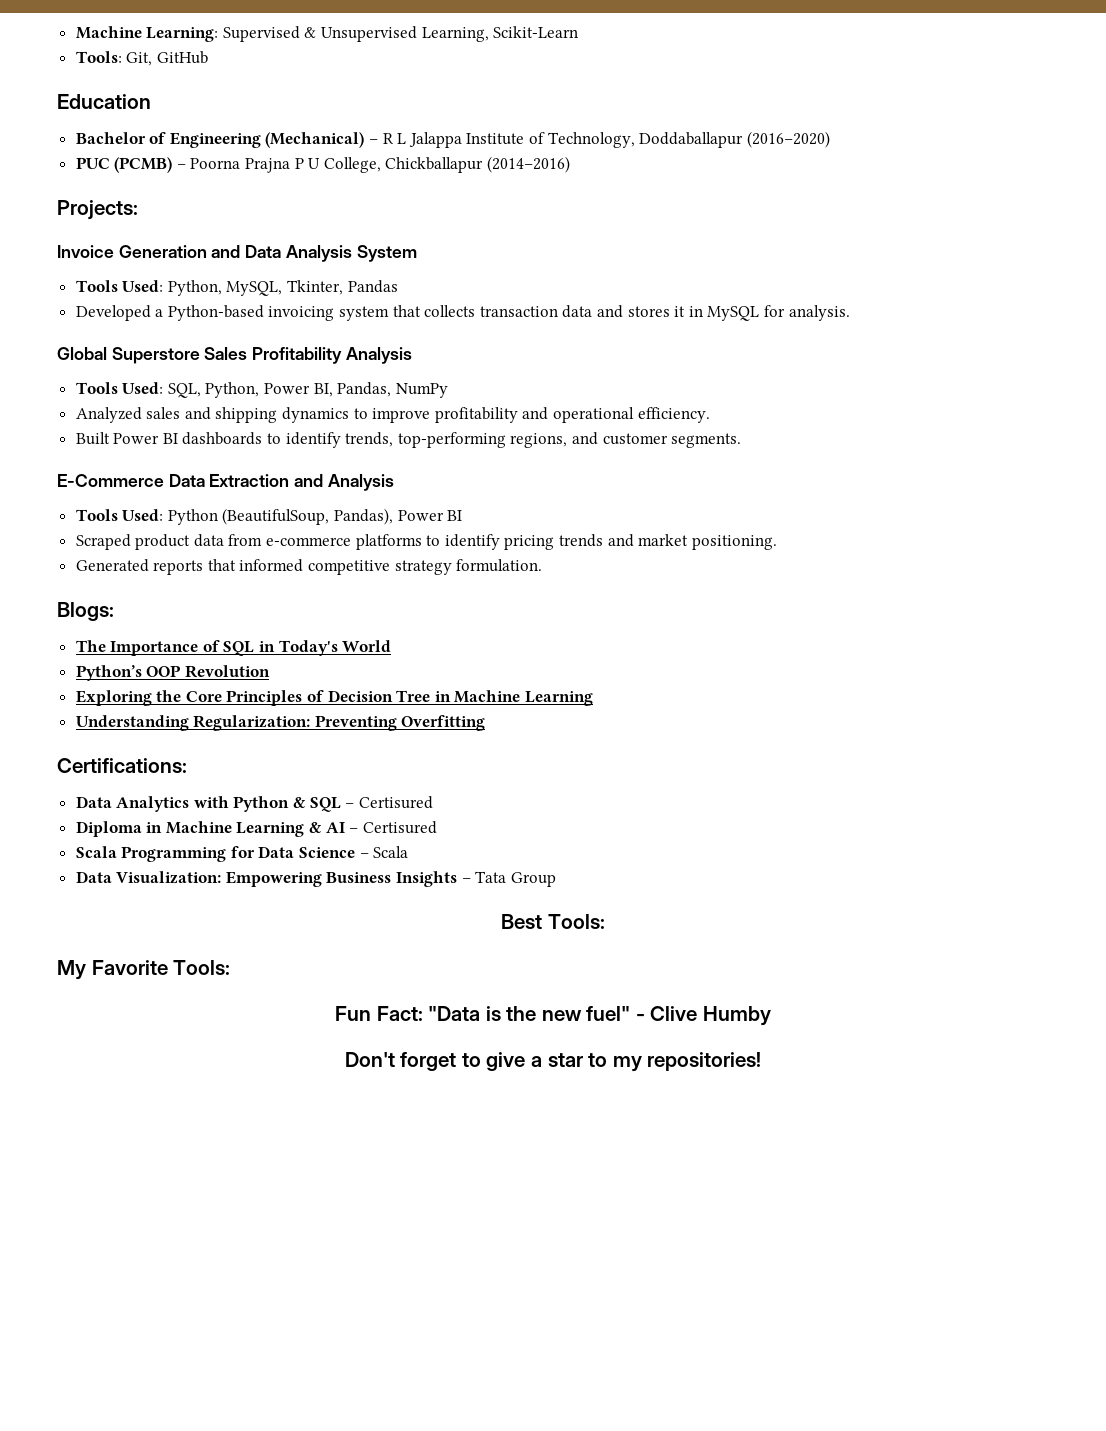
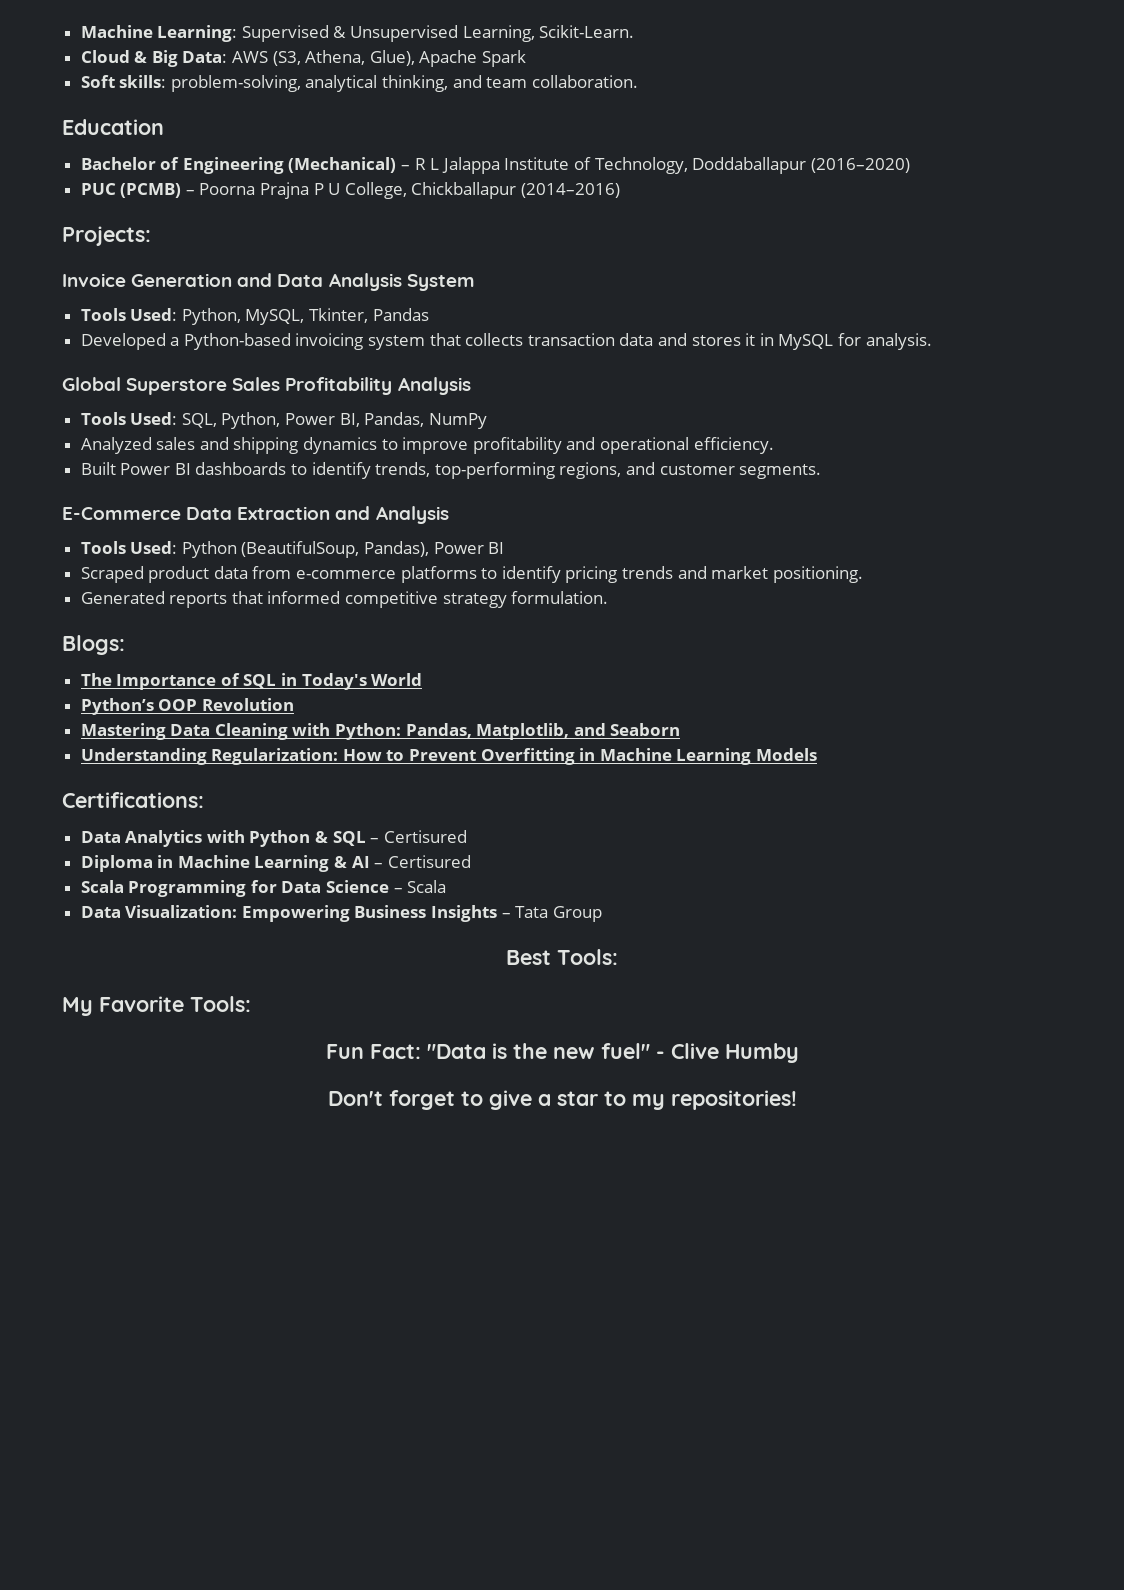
- Machine Learning: Supervised & Unsupervised Learning, Scikit-Learn
- Tools: Git, GitHub
+ Machine Learning: Supervised & Unsupervised Learning, Scikit-Learn.
+ Cloud & Big Data: AWS (S3, Athena, Glue), Apache Spark
+ Soft skills: problem-solving, analytical thinking, and team collaboration.
- Exploring the Core Principles of Decision Tree in Machine Learning
- Understanding Regularization: Preventing Overfitting
+ Mastering Data Cleaning with Python: Pandas, Matplotlib, and Seaborn
+ Understanding Regularization: How to Prevent Overfitting in Machine Learning Models

